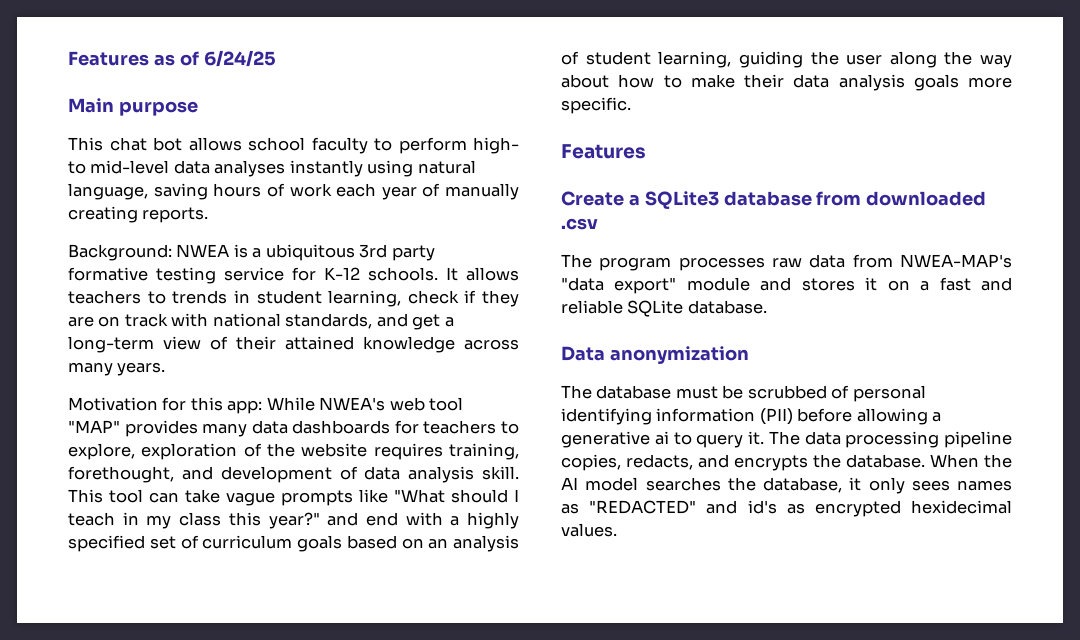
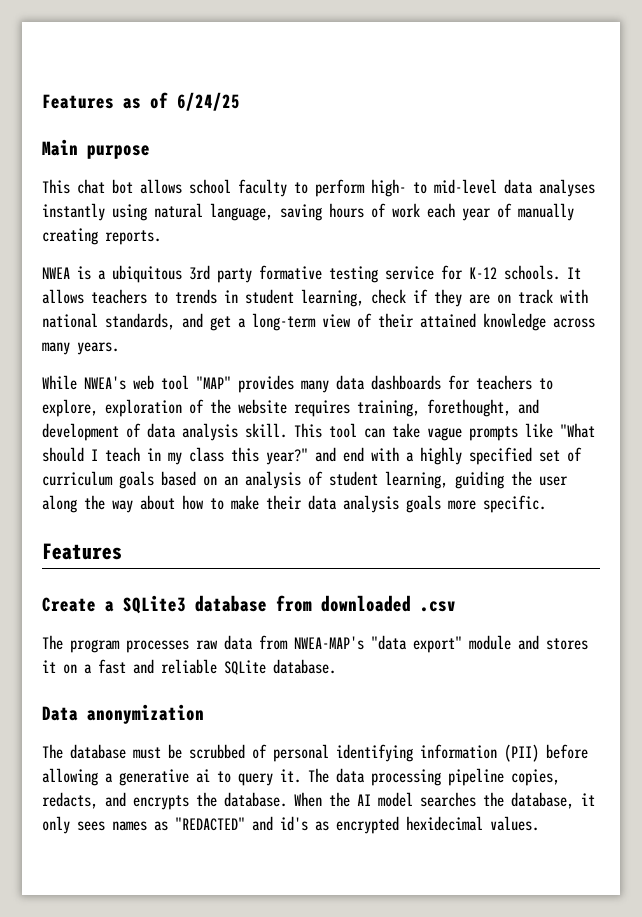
- Background: NWEA is a ubiquitous 3rd party formative testing service for K-12 schools.
+ NWEA is a ubiquitous 3rd party formative testing service for K-12 schools.
- Motivation for this app: While NWEA's web tool "MAP" provides many data dashboards for teachers to explore, exploration of the website requires training, forethought, and development of data analysis skill.
+ While NWEA's web tool "MAP" provides many data dashboards for teachers to explore, exploration of the website requires training, forethought, and development of data analysis skill.

